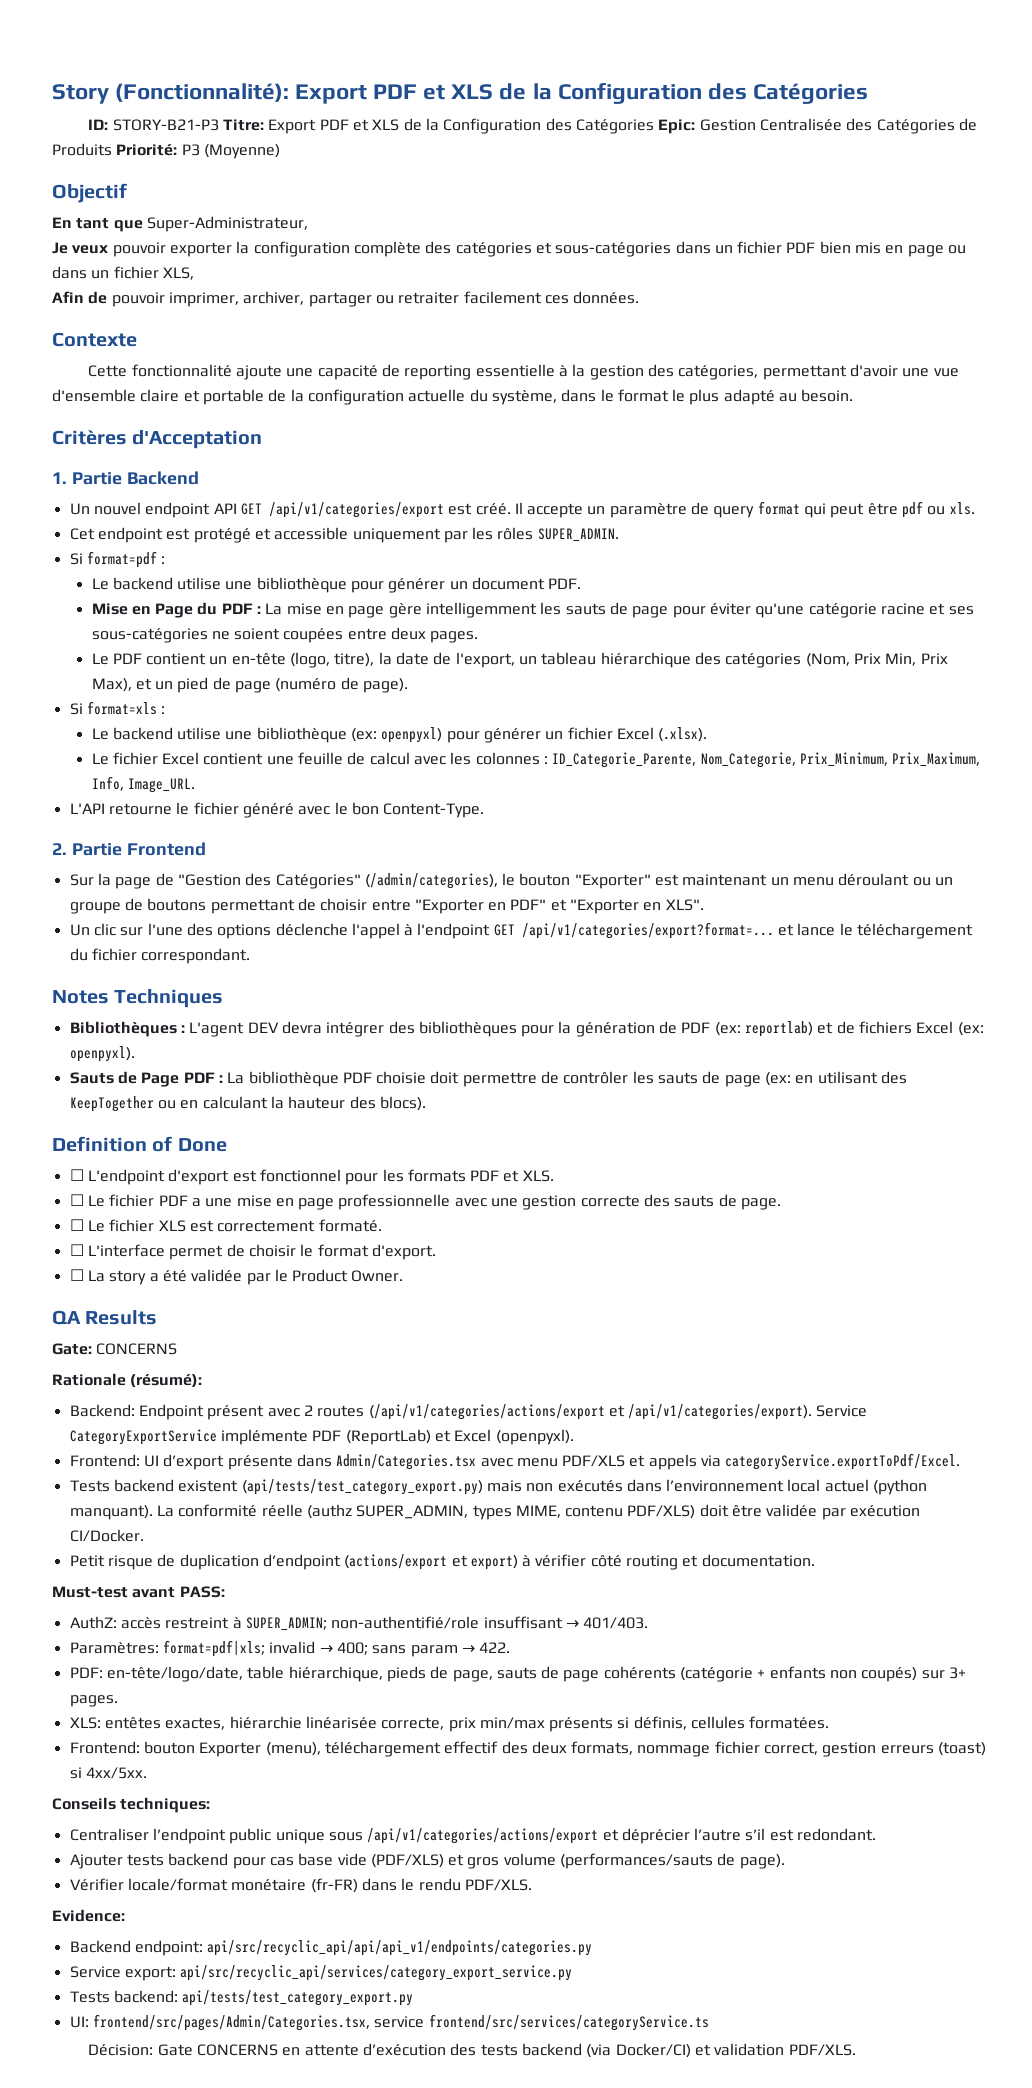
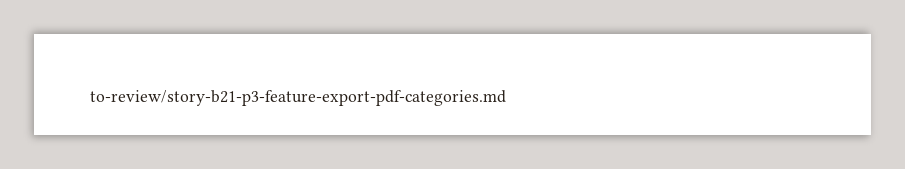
- Story (Fonctionnalité): Export PDF et XLS de la Configuration des Catégories
- ID: STORY-B21-P3 Titre: Export PDF et XLS de la Configuration des Catégories Epic: Gestion Centralisée des Catégories de Produits Priorité: P3 (Moyenne)
- Objectif
- En tant que Super-Administrateur,
- Je veux pouvoir exporter la configuration complète des catégories et sous-catégories dans un fichier PDF bien mis en page ou dans un fichier XLS,
- Afin de pouvoir imprimer, archiver, partager ou retraiter facilement ces données.
- Contexte
- Cette fonctionnalité ajoute une capacité de reporting essentielle à la gestion des catégories, permettant d'avoir une vue d'ensemble claire et portable de la configuration actuelle du système, dans le format le plus adapté au besoin.
- Critères d'Acceptation
- 1. Partie Backend
- Un nouvel endpoint API GET /api/v1/categories/export est créé. Il accepte un paramètre de query format qui peut être pdf ou xls.
- Cet endpoint est protégé et accessible uniquement par les rôles SUPER_ADMIN.
- Si format=pdf :
- Le backend utilise une bibliothèque pour générer un document PDF.
- Mise en Page du PDF : La mise en page gère intelligemment les sauts de page pour éviter qu'une catégorie racine et ses sous-catégories ne soient coupées entre deux pages.
- Le PDF contient un en-tête (logo, titre), la date de l'export, un tableau hiérarchique des catégories (Nom, Prix Min, Prix Max), et un pied de page (numéro de page).
- Si format=xls :
- Le backend utilise une bibliothèque (ex: openpyxl) pour générer un fichier Excel (.xlsx).
- Le fichier Excel contient une feuille de calcul avec les colonnes : ID_Categorie_Parente, Nom_Categorie, Prix_Minimum, Prix_Maximum, Info, Image_URL.
- L'API retourne le fichier généré avec le bon Content-Type.
- 2. Partie Frontend
- Sur la page de "Gestion des Catégories" (/admin/categories), le bouton "Exporter" est maintenant un menu déroulant ou un groupe de boutons permettant de choisir entre "Exporter en PDF" et "Exporter en XLS".
- Un clic sur l'une des options déclenche l'appel à l'endpoint GET /api/v1/categories/export?format=... et lance le téléchargement du fichier correspondant.
- Notes Techniques
- Bibliothèques : L'agent DEV devra intégrer des bibliothèques pour la génération de PDF (ex: reportlab) et de fichiers Excel (ex: openpyxl).
- Sauts de Page PDF : La bibliothèque PDF choisie doit permettre de contrôler les sauts de page (ex: en utilisant des KeepTogether ou en calculant la hauteur des blocs).
- Definition of Done
- ☐ L'endpoint d'export est fonctionnel pour les formats PDF et XLS.
- ☐ Le fichier PDF a une mise en page professionnelle avec une gestion correcte des sauts de page.
- ☐ Le fichier XLS est correctement formaté.
- ☐ L'interface permet de choisir le format d'export.
- ☐ La story a été validée par le Product Owner.
- QA Results
- Gate: CONCERNS
- Rationale (résumé):
- Backend: Endpoint présent avec 2 routes (/api/v1/categories/actions/export et /api/v1/categories/export). Service CategoryExportService implémente PDF (ReportLab) et Excel (openpyxl).
- Frontend: UI d’export présente dans Admin/Categories.tsx avec menu PDF/XLS et appels via categoryService.exportToPdf/Excel.
- Tests backend existent (api/tests/test_category_export.py) mais non exécutés dans l’environnement local actuel (python manquant). La conformité réelle (authz SUPER_ADMIN, types MIME, contenu PDF/XLS) doit être validée par exécution CI/Docker.
- Petit risque de duplication d’endpoint (actions/export et export) à vérifier côté routing et documentation.
- Must-test avant PASS:
- AuthZ: accès restreint à SUPER_ADMIN; non-authentifié/role insuffisant → 401/403.
- Paramètres: format=pdf|xls; invalid → 400; sans param → 422.
- PDF: en-tête/logo/date, table hiérarchique, pieds de page, sauts de page cohérents (catégorie + enfants non coupés) sur 3+ pages.
- XLS: entêtes exactes, hiérarchie linéarisée correcte, prix min/max présents si définis, cellules formatées.
- Frontend: bouton Exporter (menu), téléchargement effectif des deux formats, nommage fichier correct, gestion erreurs (toast) si 4xx/5xx.
- Conseils techniques:
- Centraliser l’endpoint public unique sous /api/v1/categories/actions/export et déprécier l’autre s’il est redondant.
- Ajouter tests backend pour cas base vide (PDF/XLS) et gros volume (performances/sauts de page).
- Vérifier locale/format monétaire (fr-FR) dans le rendu PDF/XLS.
- Evidence:
- Backend endpoint: api/src/recyclic_api/api/api_v1/endpoints/categories.py
- Service export: api/src/recyclic_api/services/category_export_service.py
- Tests backend: api/tests/test_category_export.py
- UI: frontend/src/pages/Admin/Categories.tsx, service frontend/src/services/categoryService.ts
- Décision: Gate CONCERNS en attente d’exécution des tests backend (via Docker/CI) et validation PDF/XLS.
+ to-review/story-b21-p3-feature-export-pdf-categories.md

